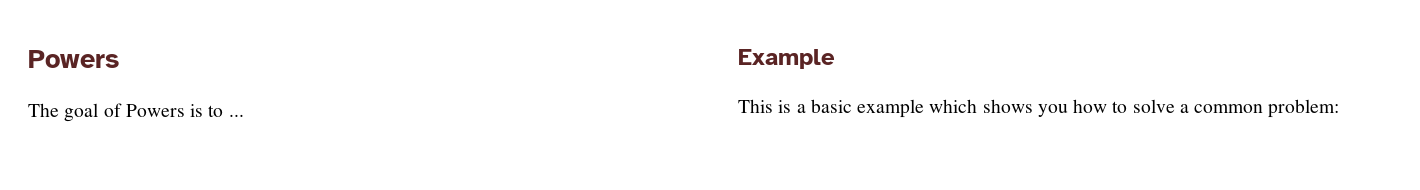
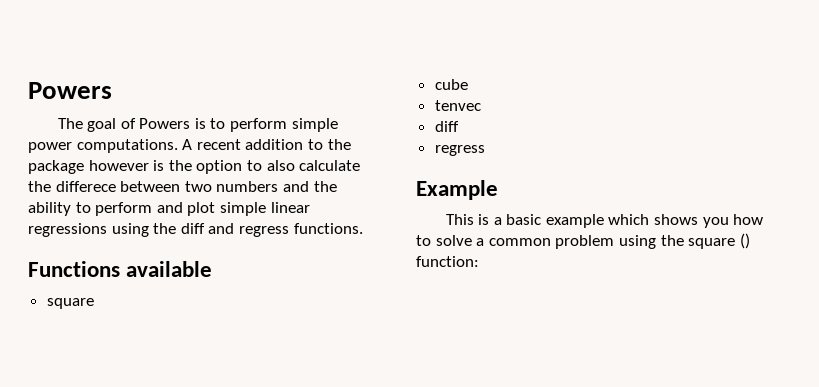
- The goal of Powers is to ...
+ The goal of Powers is to perform simple power computations. A recent addition to the package however is the option to also calculate the differece between two numbers and the ability to perform and plot simple linear regressions using the diff and regress functions.
+ Functions available
+ square
+ cube
+ tenvec
+ diff
+ regress
- This is a basic example which shows you how to solve a common problem:
+ This is a basic example which shows you how to solve a common problem using the square () function:

